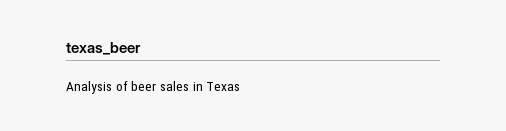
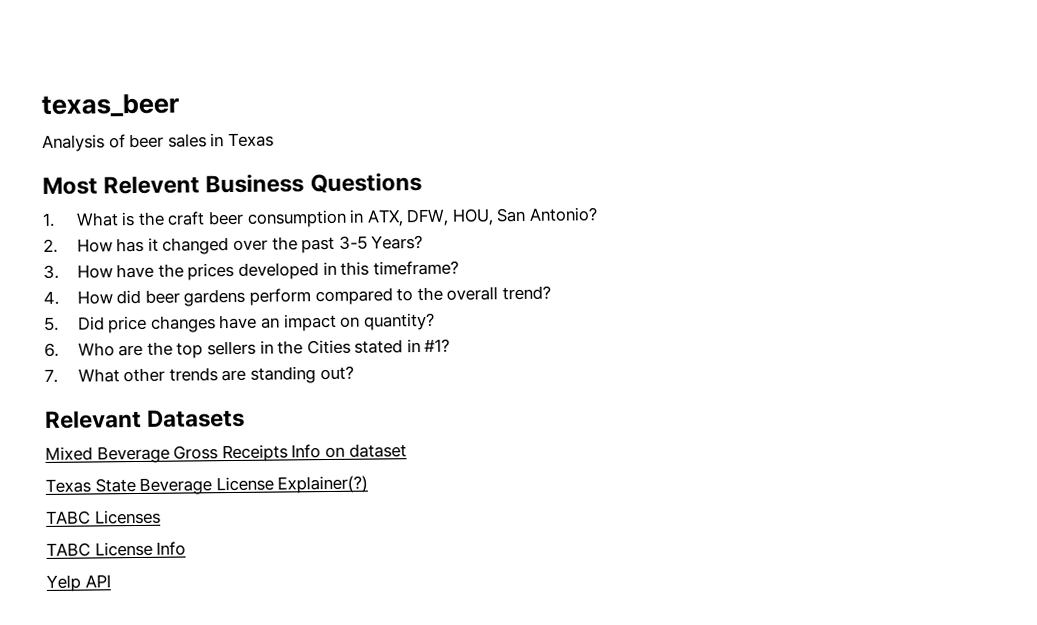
+ Most Relevent Business Questions
+ 1. What is the craft beer consumption in ATX, DFW, HOU, San Antonio?
+ 2. How has it changed over the past 3-5 Years?
+ 3. How have the prices developed in this timeframe?
+ 4. How did beer gardens perform compared to the overall trend?
+ 5. Did price changes have an impact on quantity?
+ 6. Who are the top sellers in the Cities stated in #1?
+ 7. What other trends are standing out?
+ Relevant Datasets
+ Mixed Beverage Gross Receipts Info on dataset
+ Texas State Beverage License Explainer(?)
+ TABC Licenses
+ TABC License Info
+ Yelp API

